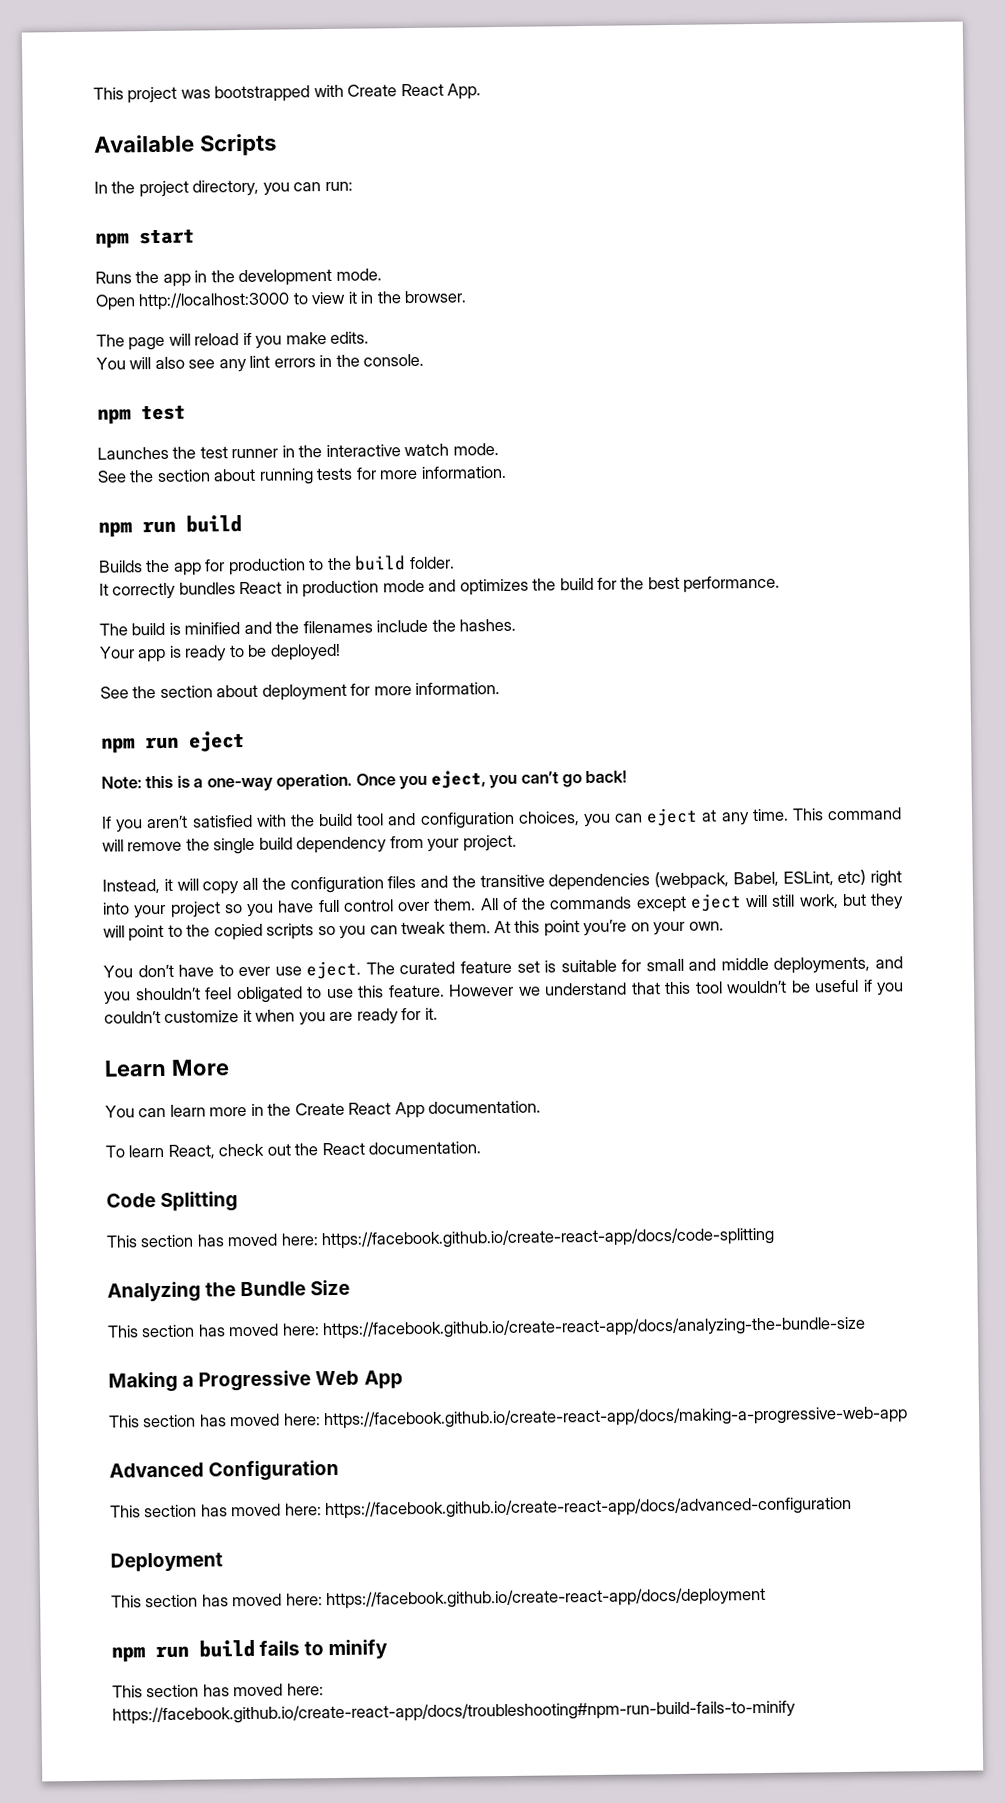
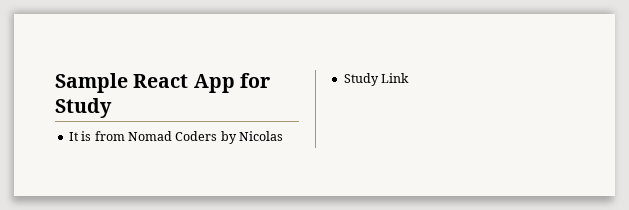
- This project was bootstrapped with Create React App.
- Available Scripts
- In the project directory, you can run:
- npm start
- Runs the app in the development mode.
- Open http://localhost:3000 to view it in the browser.
- The page will reload if you make edits.
- You will also see any lint errors in the console.
- npm test
- Launches the test runner in the interactive watch mode.
- See the section about running tests for more information.
- npm run build
- Builds the app for production to the build folder.
- It correctly bundles React in production mode and optimizes the build for the best performance.
- The build is minified and the filenames include the hashes.
- Your app is ready to be deployed!
- See the section about deployment for more information.
- npm run eject
- Note: this is a one-way operation. Once you eject, you can’t go back!
- If you aren’t satisfied with the build tool and configuration choices, you can eject at any time. This command will remove the single build dependency from your project.
- Instead, it will copy all the configuration files and the transitive dependencies (webpack, Babel, ESLint, etc) right into your project so you have full control over them. All of the commands except eject will still work, but they will point to the copied scripts so you can tweak them. At this point you’re on your own.
- You don’t have to ever use eject. The curated feature set is suitable for small and middle deployments, and you shouldn’t feel obligated to use this feature. However we understand that this tool wouldn’t be useful if you couldn’t customize it when you are ready for it.
- Learn More
- You can learn more in the Create React App documentation.
- To learn React, check out the React documentation.
- Code Splitting
- This section has moved here: https://facebook.github.io/create-react-app/docs/code-splitting
- Analyzing the Bundle Size
- This section has moved here: https://facebook.github.io/create-react-app/docs/analyzing-the-bundle-size
- Making a Progressive Web App
- This section has moved here: https://facebook.github.io/create-react-app/docs/making-a-progressive-web-app
- Advanced Configuration
- This section has moved here: https://facebook.github.io/create-react-app/docs/advanced-configuration
- Deployment
- This section has moved here: https://facebook.github.io/create-react-app/docs/deployment
- npm run build fails to minify
- This section has moved here: https://facebook.github.io/create-react-app/docs/troubleshooting#npm-run-build-fails-to-minify
+ Sample React App for Study
+ It is from Nomad Coders by Nicolas
+ Study Link

